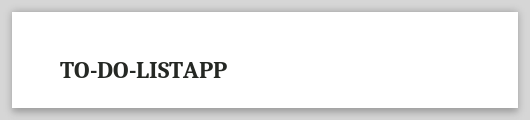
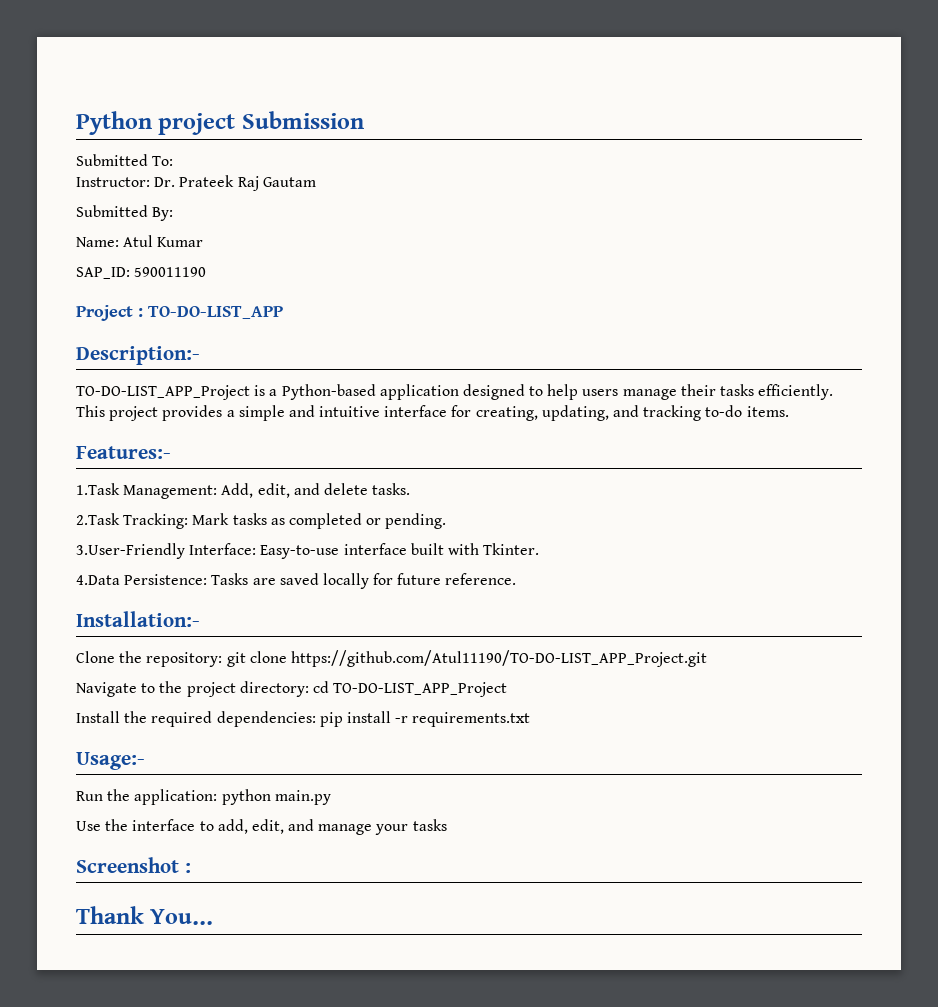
- TO-DO-LISTAPP
+ Python project Submission
+ Submitted To:
+ Instructor: Dr. Prateek Raj Gautam
+ Submitted By:
+ Name: Atul Kumar
+ SAP_ID: 590011190
+ Project : TO-DO-LIST_APP
+ Description:-
+ TO-DO-LIST_APP_Project is a Python-based application designed to help users manage their tasks efficiently. This project provides a simple and intuitive interface for creating, updating, and tracking to-do items.
+ Features:-
+ 1.Task Management: Add, edit, and delete tasks.
+ 2.Task Tracking: Mark tasks as completed or pending.
+ 3.User-Friendly Interface: Easy-to-use interface built with Tkinter.
+ 4.Data Persistence: Tasks are saved locally for future reference.
+ Installation:-
+ Clone the repository: git clone https://github.com/Atul11190/TO-DO-LIST_APP_Project.git
+ Navigate to the project directory: cd TO-DO-LIST_APP_Project
+ Install the required dependencies: pip install -r requirements.txt
+ Usage:-
+ Run the application: python main.py
+ Use the interface to add, edit, and manage your tasks
+ Screenshot :
+ Thank You...

